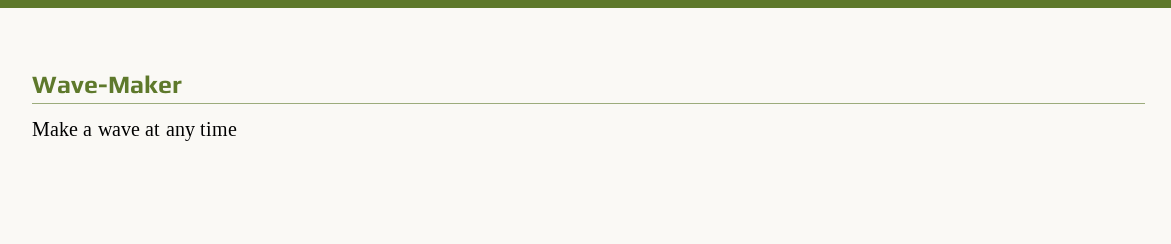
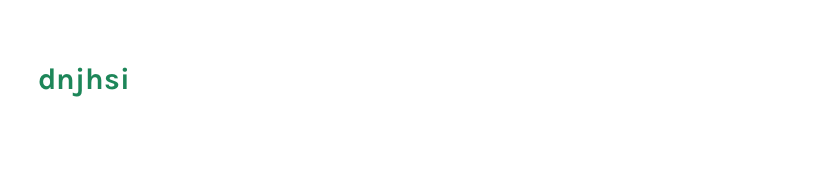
- Wave-Maker
- Make a wave at any time
+ dnjhsi

